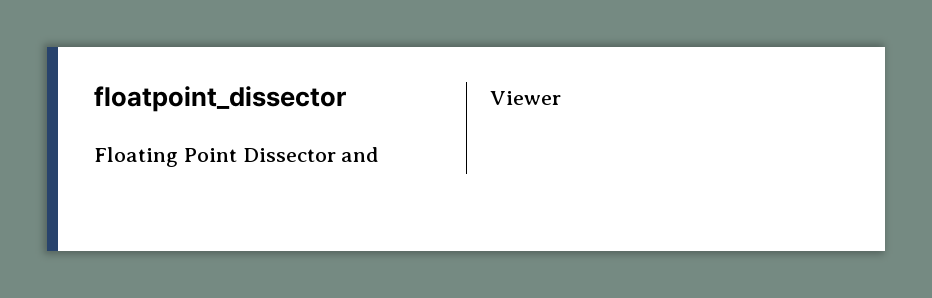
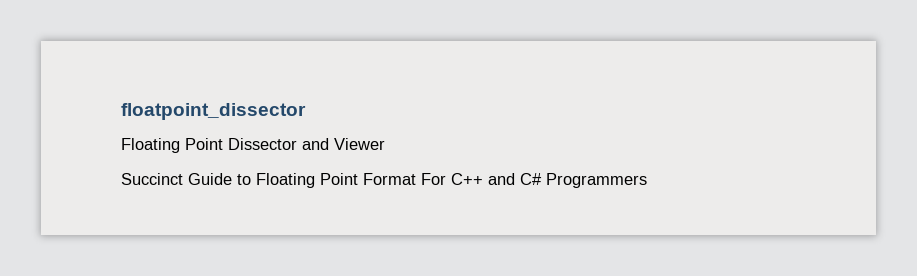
+ Succinct Guide to Floating Point Format For C++ and C# Programmers

